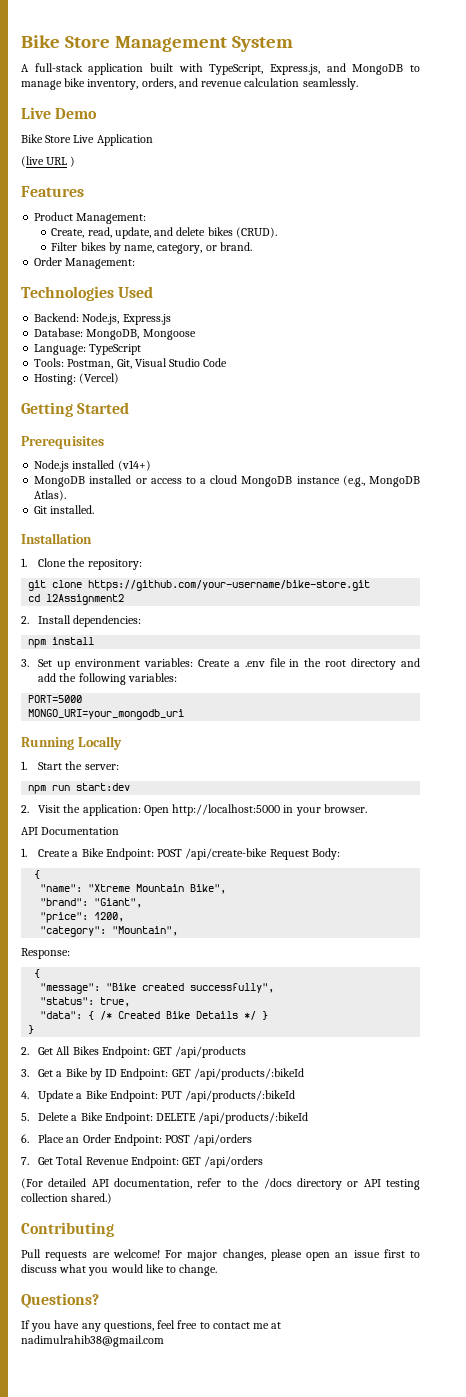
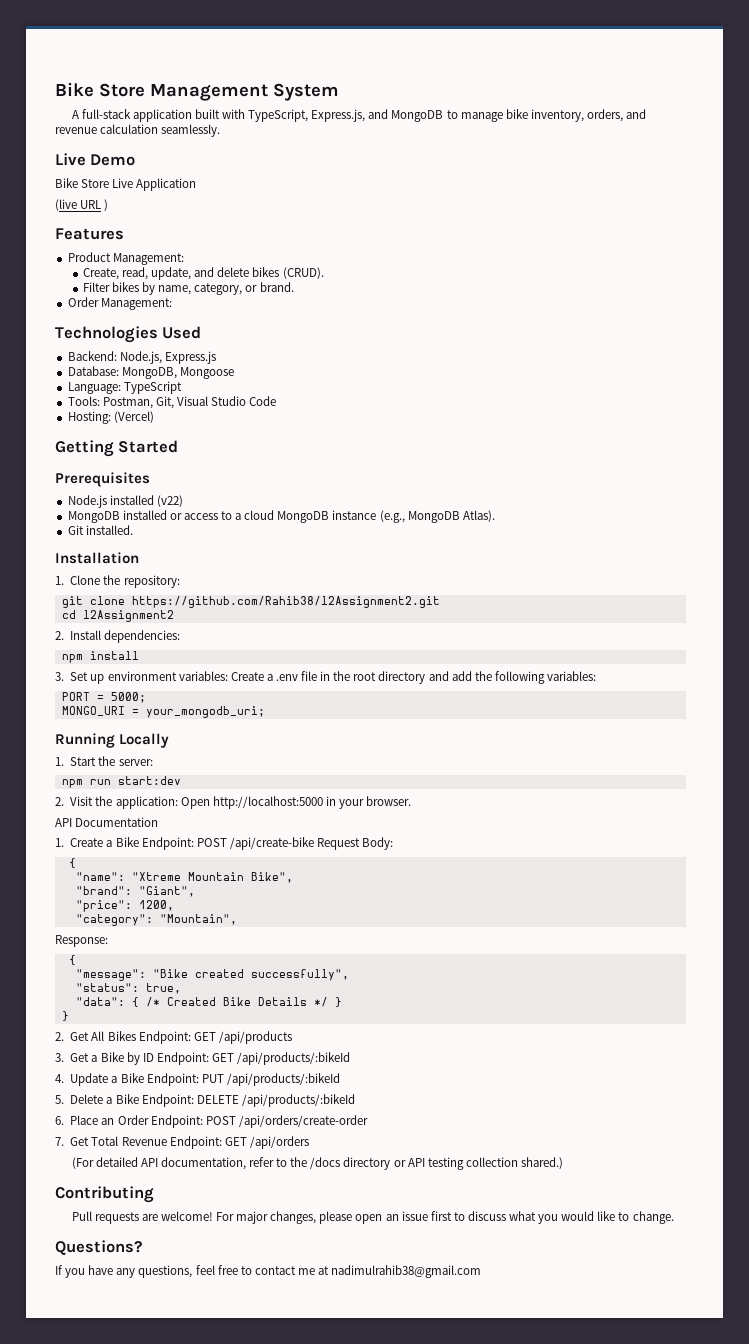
- Node.js installed (v14+)
+ Node.js installed (v22)
- git clone https://github.com/your-username/bike-store.git
+ git clone https://github.com/Rahib38/l2Assignment2.git
- PORT=5000
- MONGO_URI=your_mongodb_uri
+ PORT = 5000;
+ MONGO_URI = your_mongodb_uri;
- 6. Place an Order Endpoint: POST /api/orders
+ 6. Place an Order Endpoint: POST /api/orders/create-order

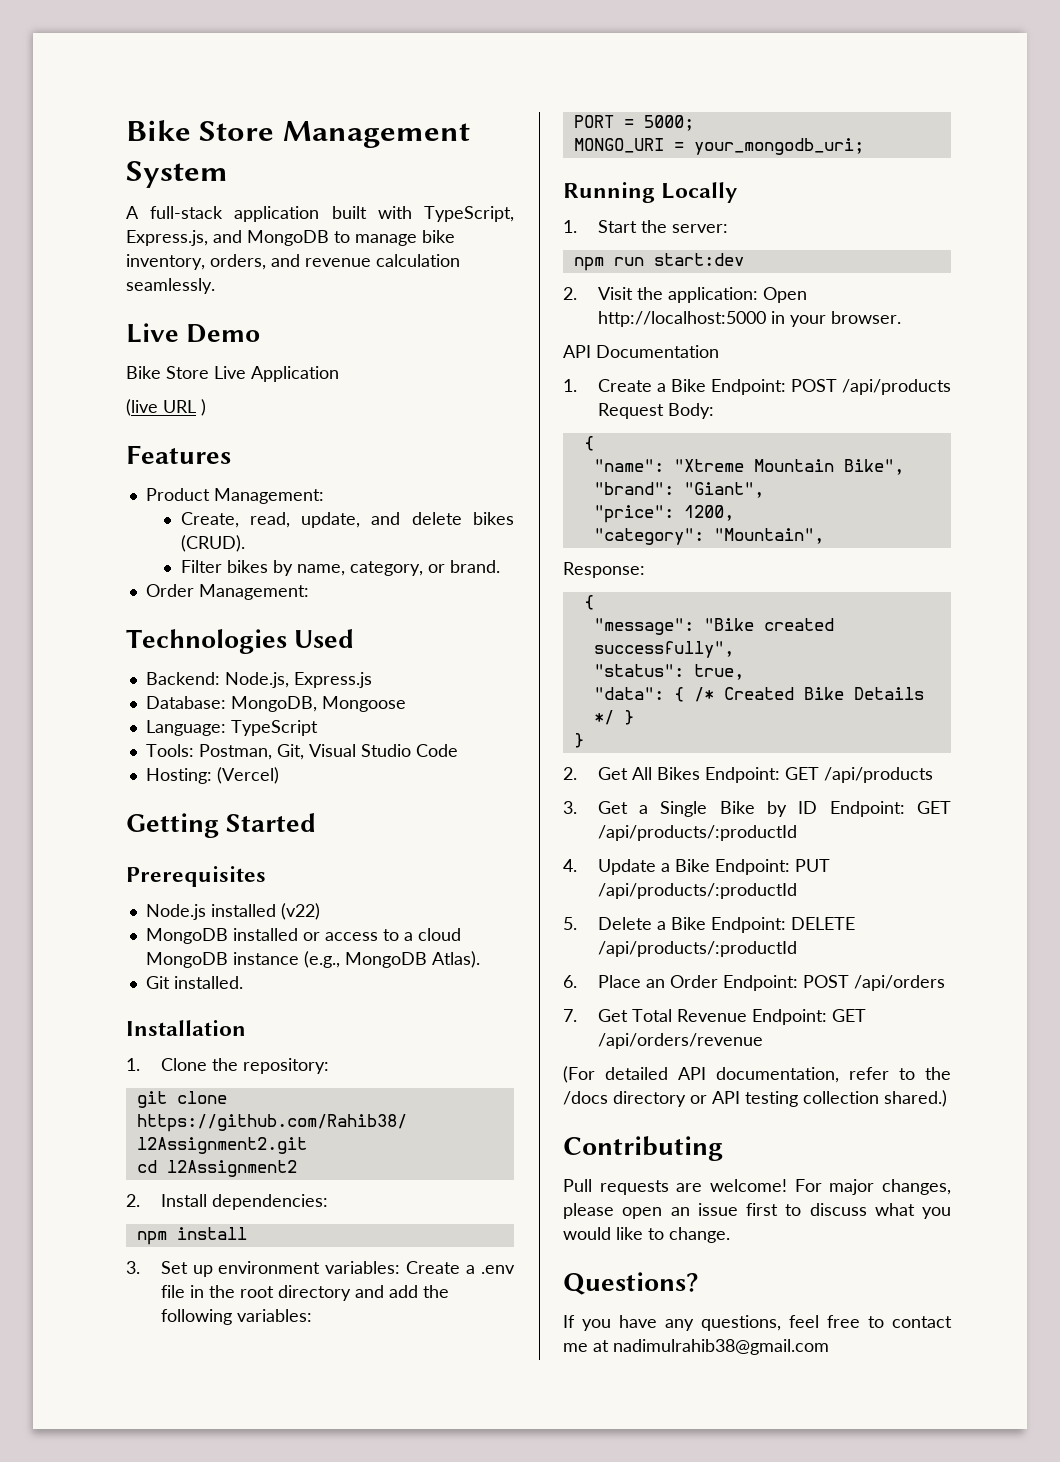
- 1. Create a Bike Endpoint: POST /api/create-bike Request Body:
+ 1. Create a Bike Endpoint: POST /api/products Request Body:
- 3. Get a Bike by ID Endpoint: GET /api/products/:bikeId
+ 3. Get a Single Bike by ID Endpoint: GET /api/products/:productId
- 4. Update a Bike Endpoint: PUT /api/products/:bikeId
+ 4. Update a Bike Endpoint: PUT /api/products/:productId
- 5. Delete a Bike Endpoint: DELETE /api/products/:bikeId
+ 5. Delete a Bike Endpoint: DELETE /api/products/:productId
- 6. Place an Order Endpoint: POST /api/orders/create-order
+ 6. Place an Order Endpoint: POST /api/orders
- 7. Get Total Revenue Endpoint: GET /api/orders
+ 7. Get Total Revenue Endpoint: GET /api/orders/revenue

